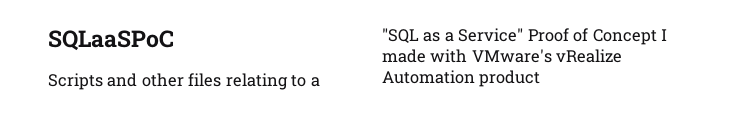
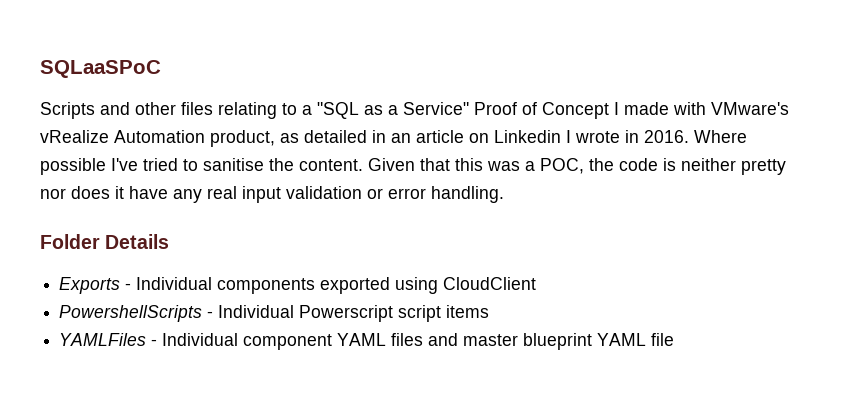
- Scripts and other files relating to a "SQL as a Service" Proof of Concept I made with VMware's vRealize Automation product
+ Scripts and other files relating to a "SQL as a Service" Proof of Concept I made with VMware's vRealize Automation product, as detailed in an article on Linkedin I wrote in 2016. Where possible I've tried to sanitise the content. Given that this was a POC, the code is neither pretty nor does it have any real input validation or error handling.
+ Folder Details
+ Exports - Individual components exported using CloudClient
+ PowershellScripts - Individual Powerscript script items
+ YAMLFiles - Individual component YAML files and master blueprint YAML file

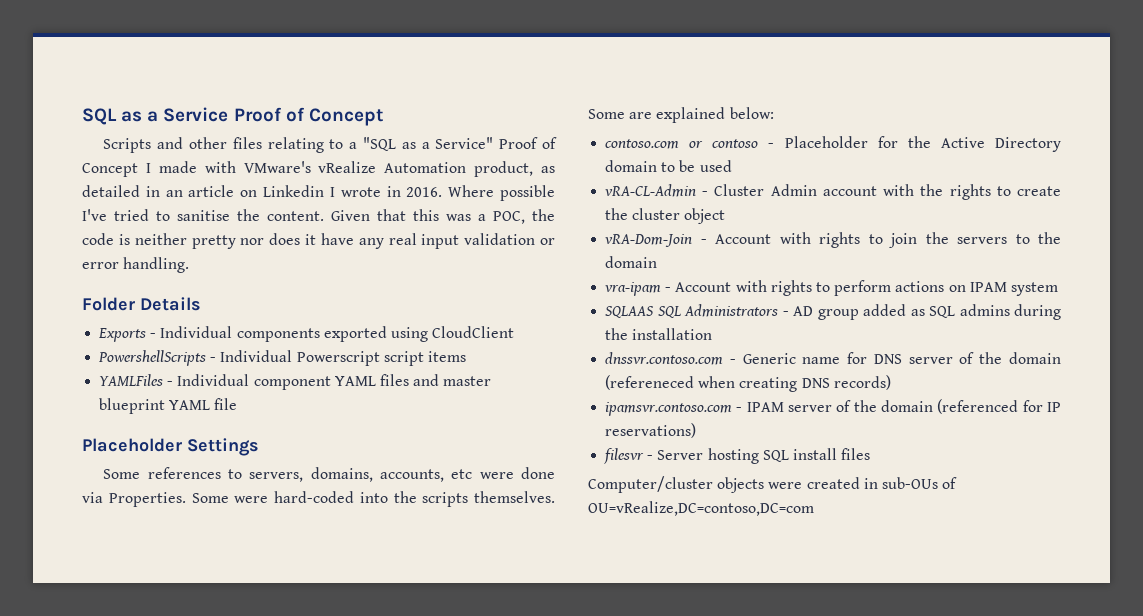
- SQLaaSPoC
+ SQL as a Service Proof of Concept
+ Placeholder Settings
+ Some references to servers, domains, accounts, etc were done via Properties. Some were hard-coded into the scripts themselves. Some are explained below:
+ contoso.com or contoso - Placeholder for the Active Directory domain to be used
+ vRA-CL-Admin - Cluster Admin account with the rights to create the cluster object
+ vRA-Dom-Join - Account with rights to join the servers to the domain
+ vra-ipam - Account with rights to perform actions on IPAM system
+ SQLAAS SQL Administrators - AD group added as SQL admins during the installation
+ dnssvr.contoso.com - Generic name for DNS server of the domain (refereneced when creating DNS records)
+ ipamsvr.contoso.com - IPAM server of the domain (referenced for IP reservations)
+ filesvr - Server hosting SQL install files
+ Computer/cluster objects were created in sub-OUs of OU=vRealize,DC=contoso,DC=com

